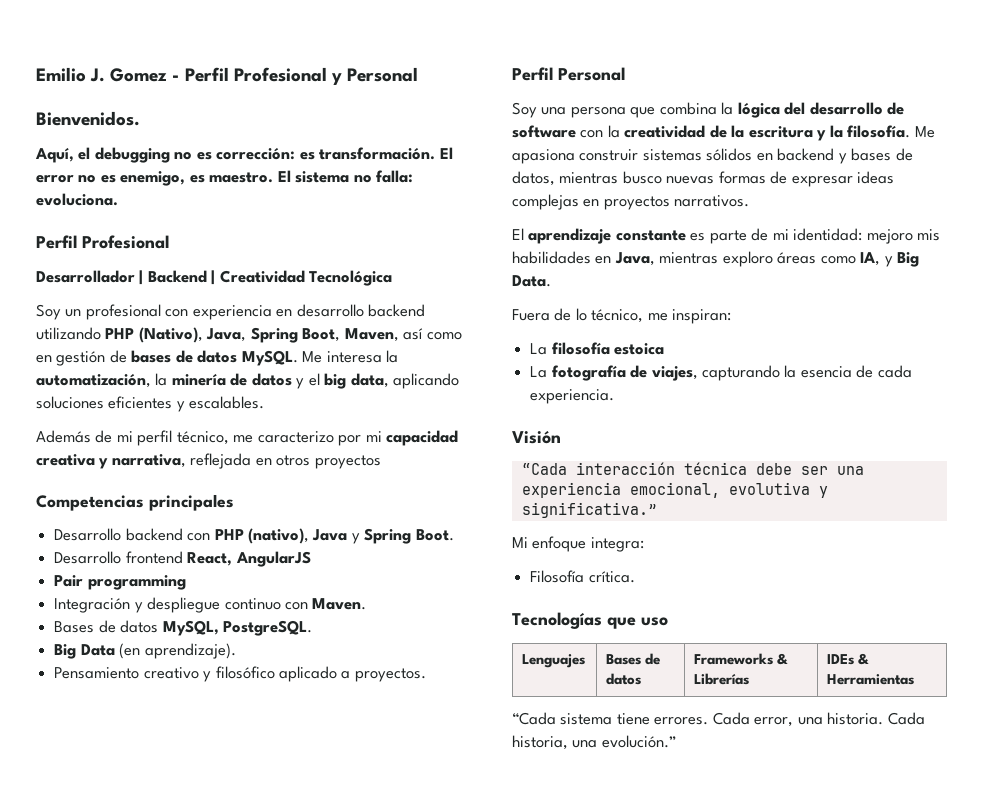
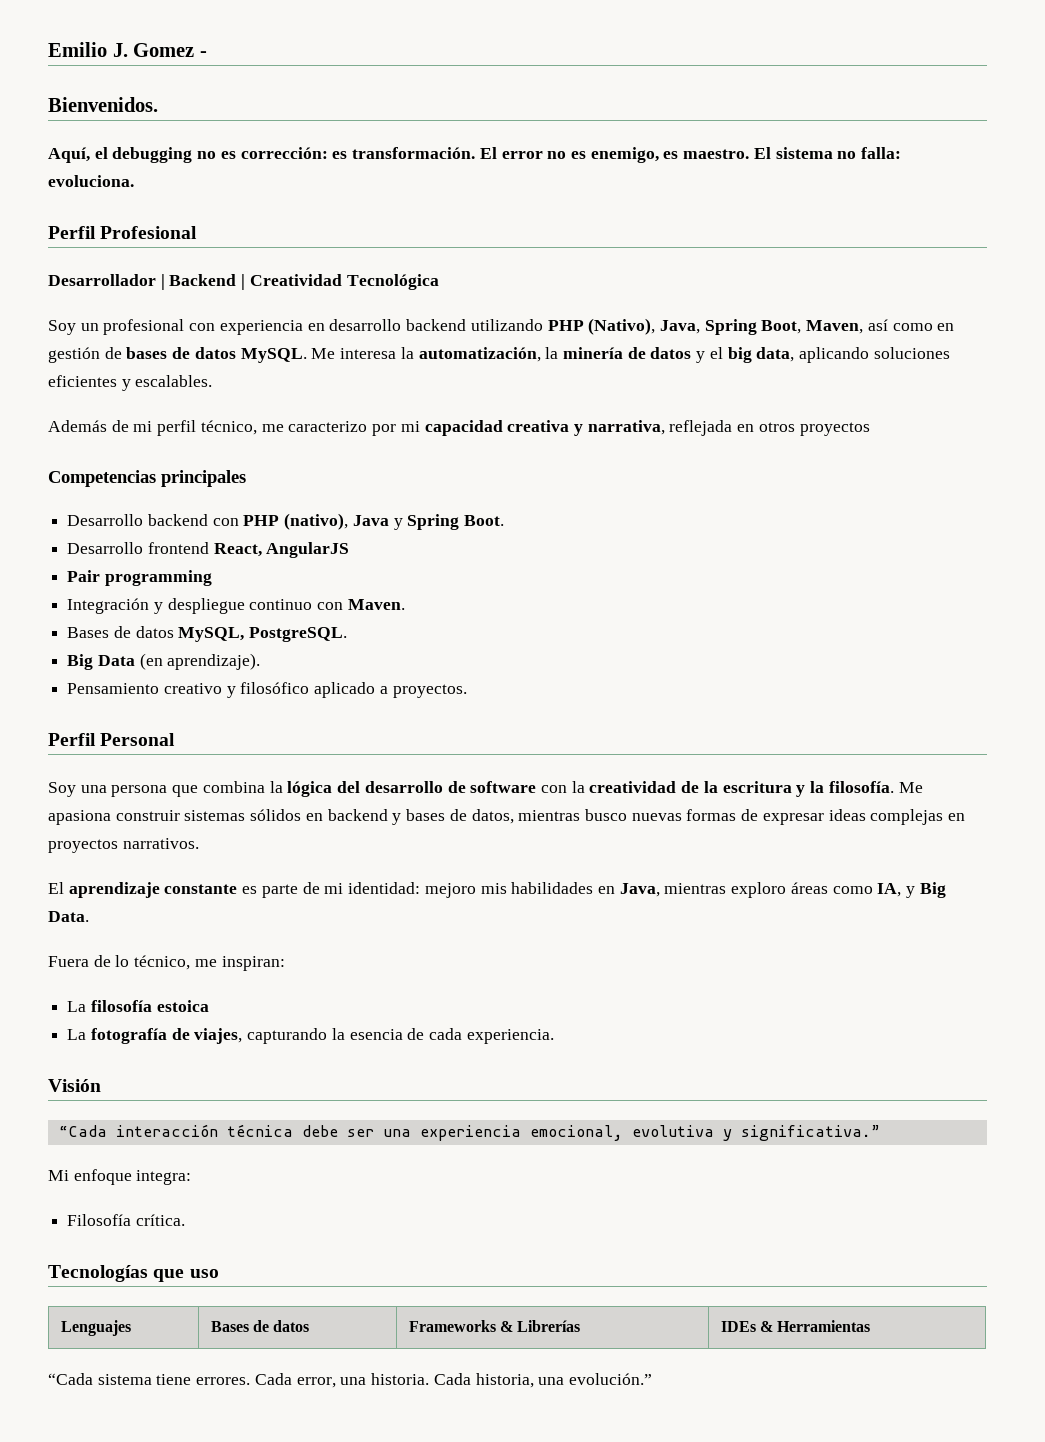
- Emilio J. Gomez - Perfil Profesional y Personal
+ Emilio J. Gomez -

